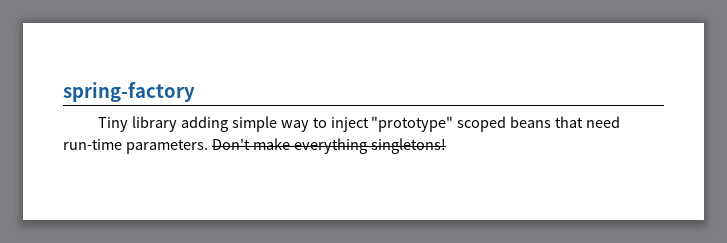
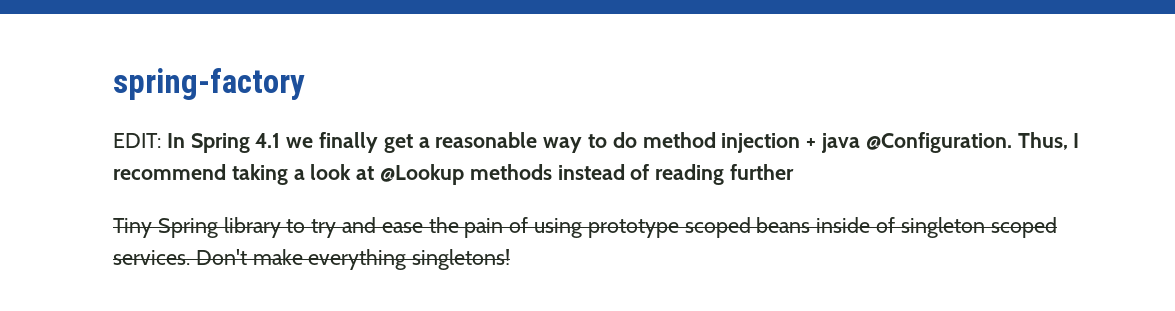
- Tiny library adding simple way to inject "prototype" scoped beans that need run-time parameters.
+ EDIT: In Spring 4.1 we finally get a reasonable way to do method injection + java @Configuration. Thus, I recommend taking a look at @Lookup methods instead of reading further
+ Tiny Spring library to try and ease the pain of using prototype scoped beans inside of singleton scoped services.

